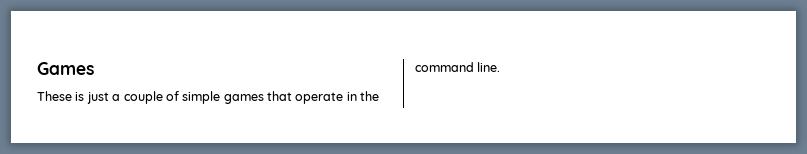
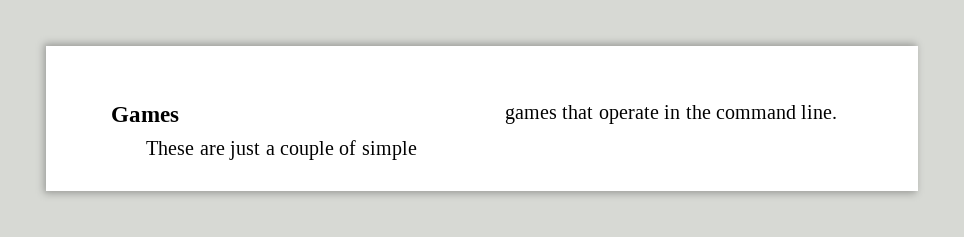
- These is just a couple of simple games that operate in the command line.
+ These are just a couple of simple games that operate in the command line.

